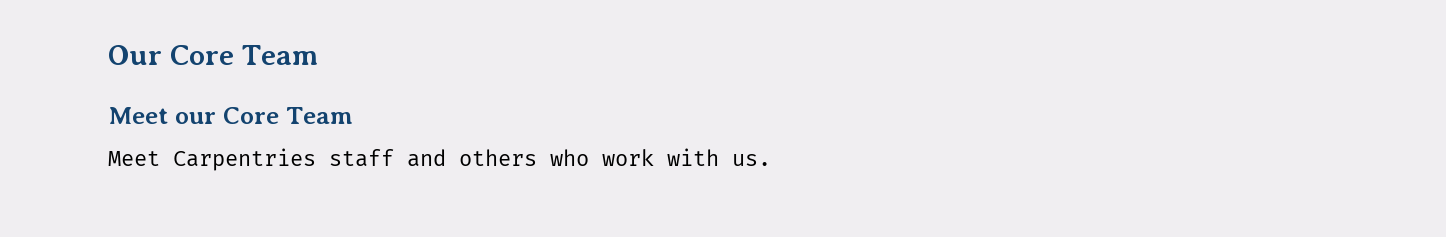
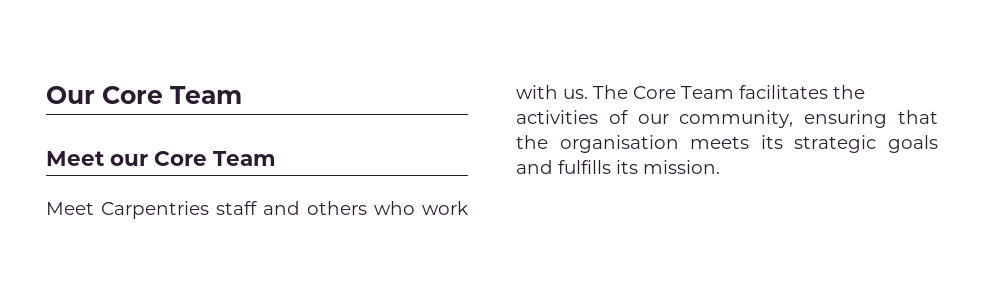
+ The Core Team facilitates the activities of our community, ensuring that the organisation meets its strategic goals and fulfills its mission.

